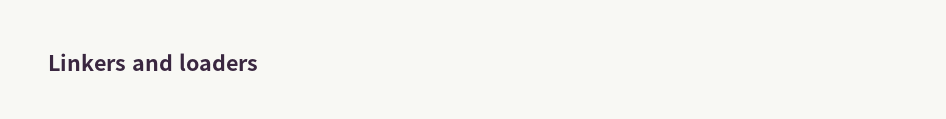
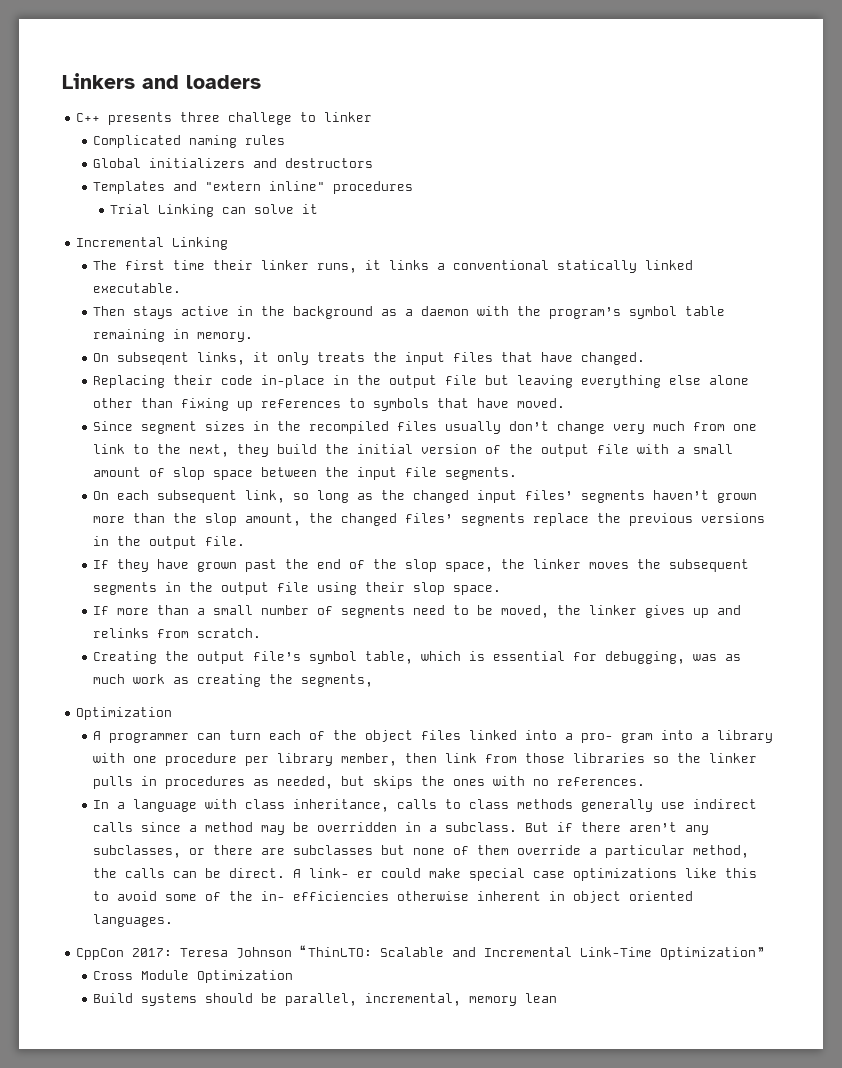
+ C++ presents three challege to linker
+ Complicated naming rules
+ Global initializers and destructors
+ Templates and "extern inline" procedures
+ Trial Linking can solve it
+ Incremental Linking
+ The first time their linker runs, it links a conventional statically linked executable.
+ Then stays active in the background as a daemon with the program’s symbol table remaining in memory.
+ On subseqent links, it only treats the input files that have changed.
+ Replacing their code in-place in the output file but leaving everything else alone other than fixing up references to symbols that have moved.
+ Since segment sizes in the recompiled files usually don’t change very much from one link to the next, they build the initial version of the output file with a small amount of slop space between the input file segments.
+ On each subsequent link, so long as the changed input files’ segments haven’t grown more than the slop amount, the changed files’ segments replace the previous versions in the output file.
+ If they have grown past the end of the slop space, the linker moves the subsequent segments in the output file using their slop space.
+ If more than a small number of segments need to be moved, the linker gives up and relinks from scratch.
+ Creating the output file’s symbol table, which is essential for debugging, was as much work as creating the segments,
+ Optimization
+ A programmer can turn each of the object files linked into a pro- gram into a library with one procedure per library member, then link from those libraries so the linker pulls in procedures as needed, but skips the ones with no references.
+ In a language with class inheritance, calls to class methods generally use indirect calls since a method may be overridden in a subclass. But if there aren’t any subclasses, or there are subclasses but none of them override a particular method, the calls can be direct. A link- er could make special case optimizations like this to avoid some of the in- efficiencies otherwise inherent in object oriented languages.
+ CppCon 2017: Teresa Johnson “ThinLTO: Scalable and Incremental Link-Time Optimization”
+ Cross Module Optimization
+ Build systems should be parallel, incremental, memory lean

